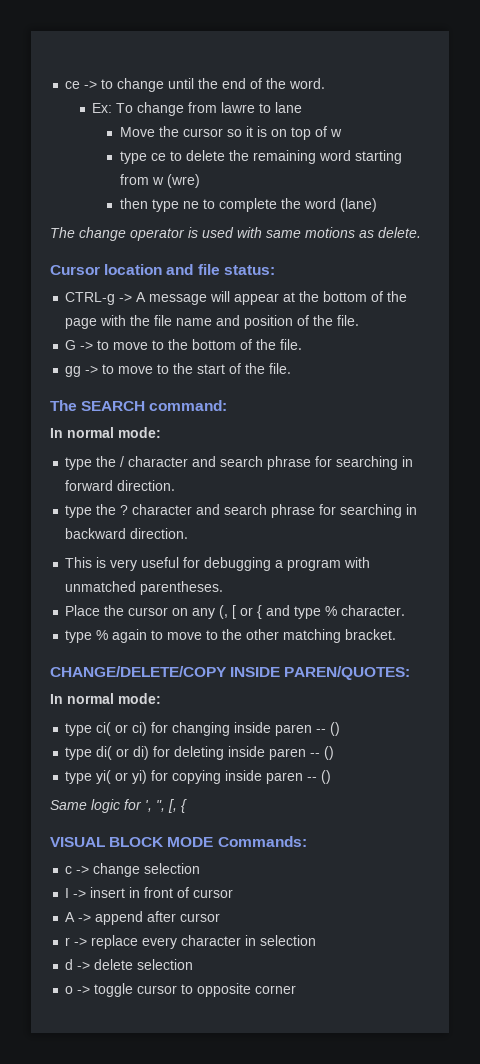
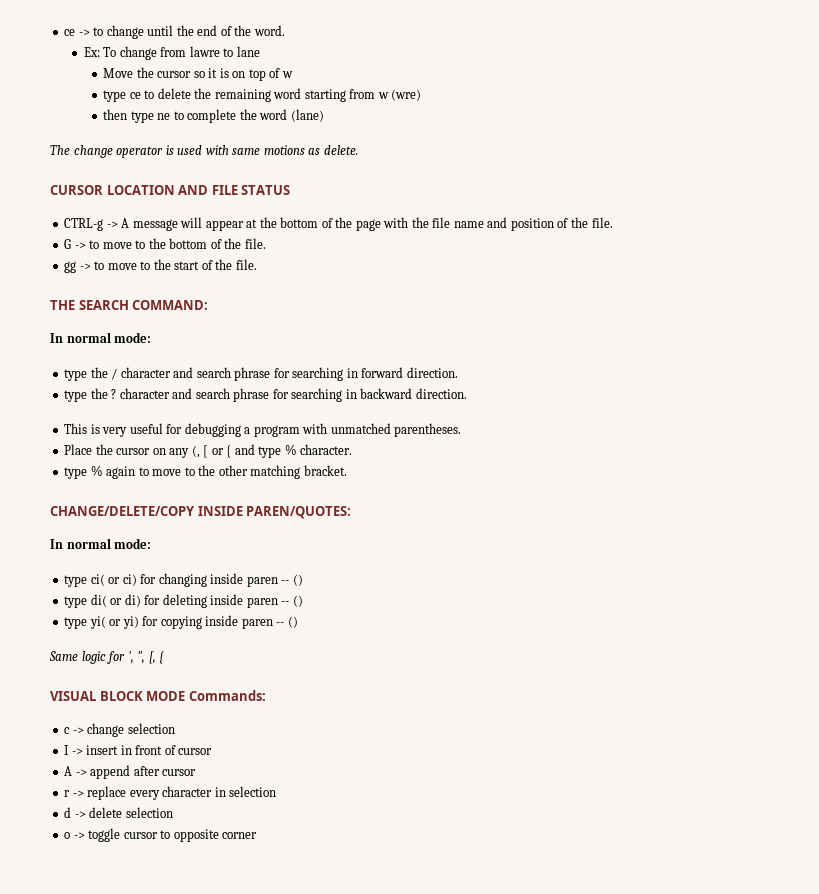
- Cursor location and file status:
+ CURSOR LOCATION AND FILE STATUS
- The SEARCH command:
+ THE SEARCH COMMAND:

